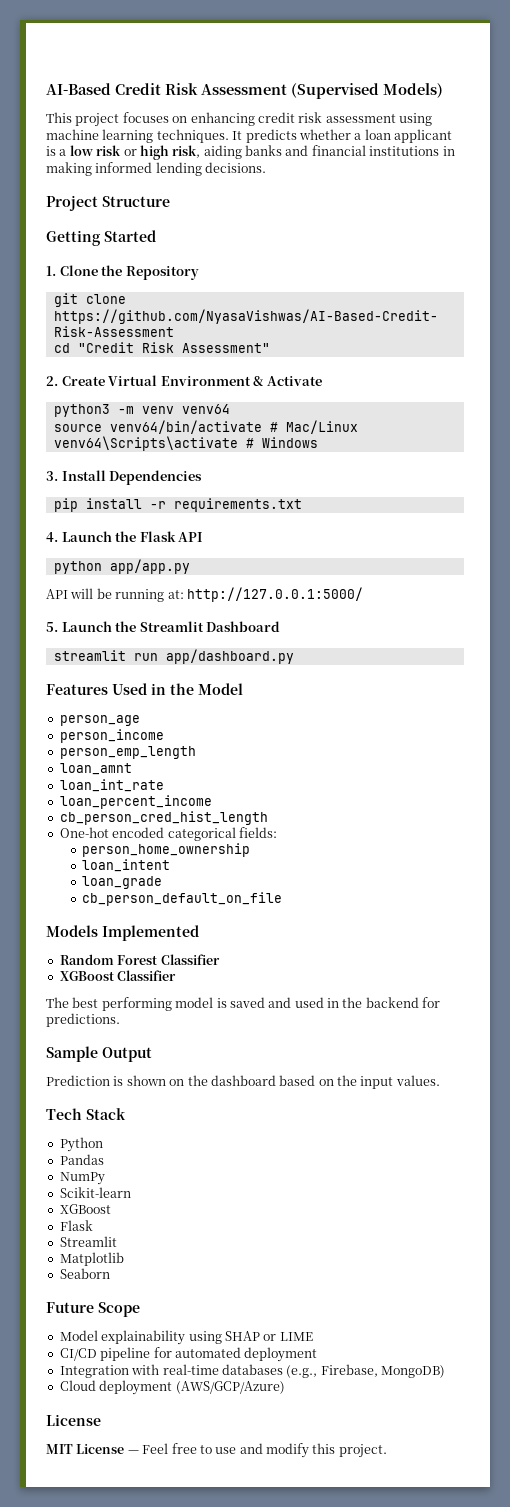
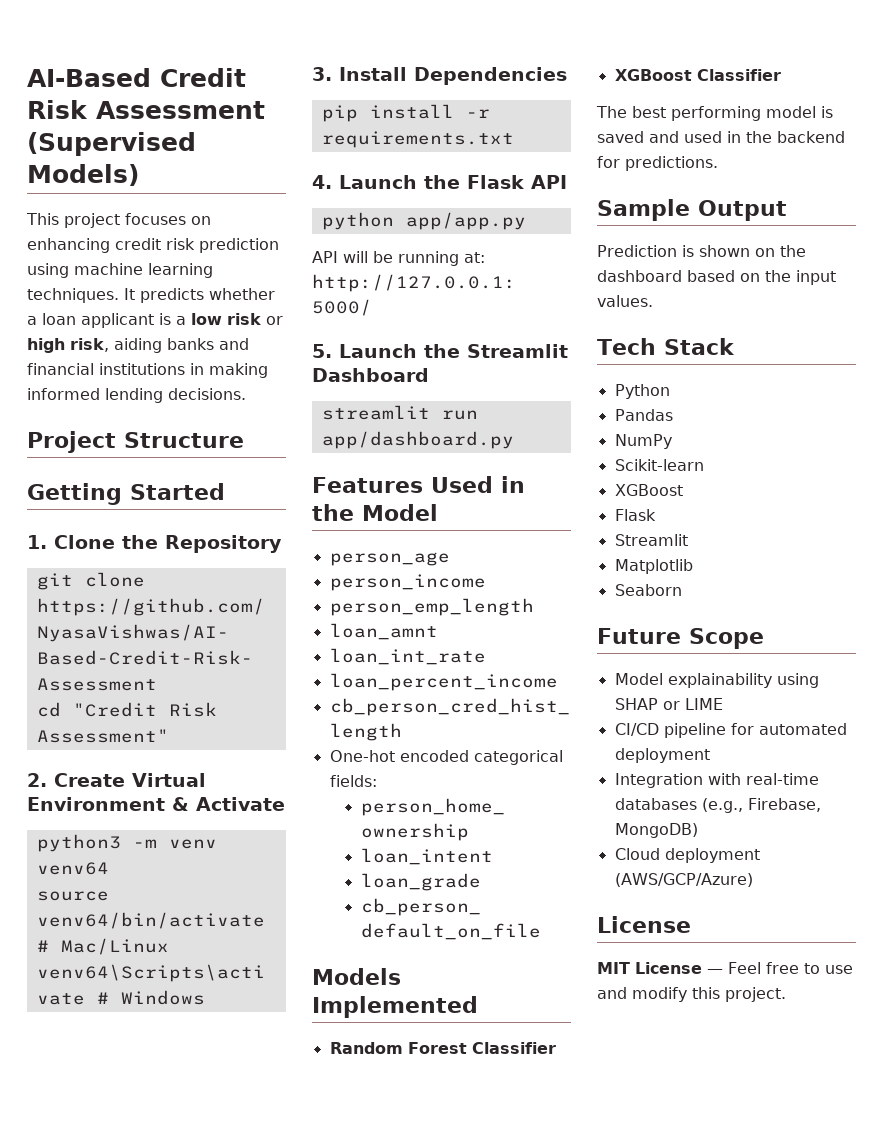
- This project focuses on enhancing credit risk assessment using machine learning techniques.
+ This project focuses on enhancing credit risk prediction using machine learning techniques.

